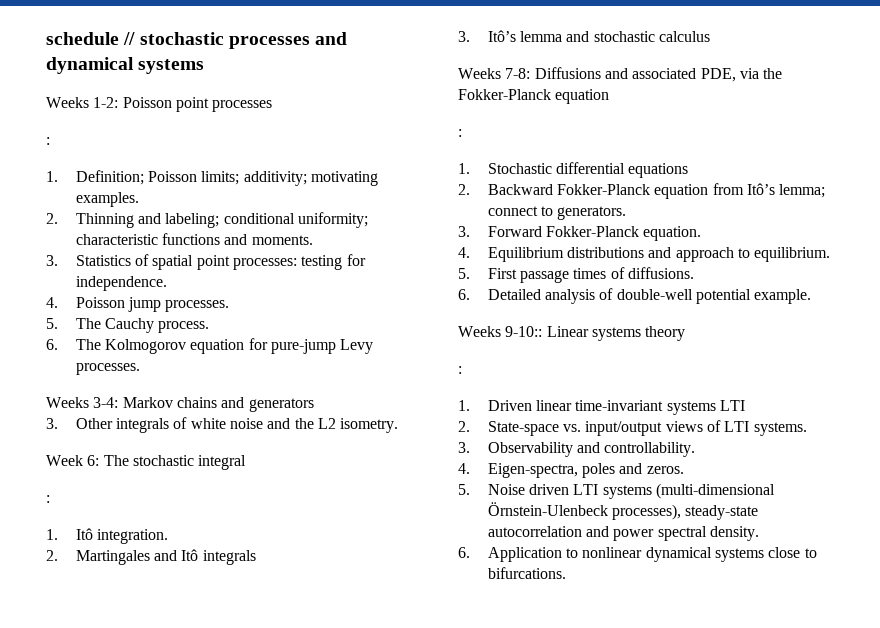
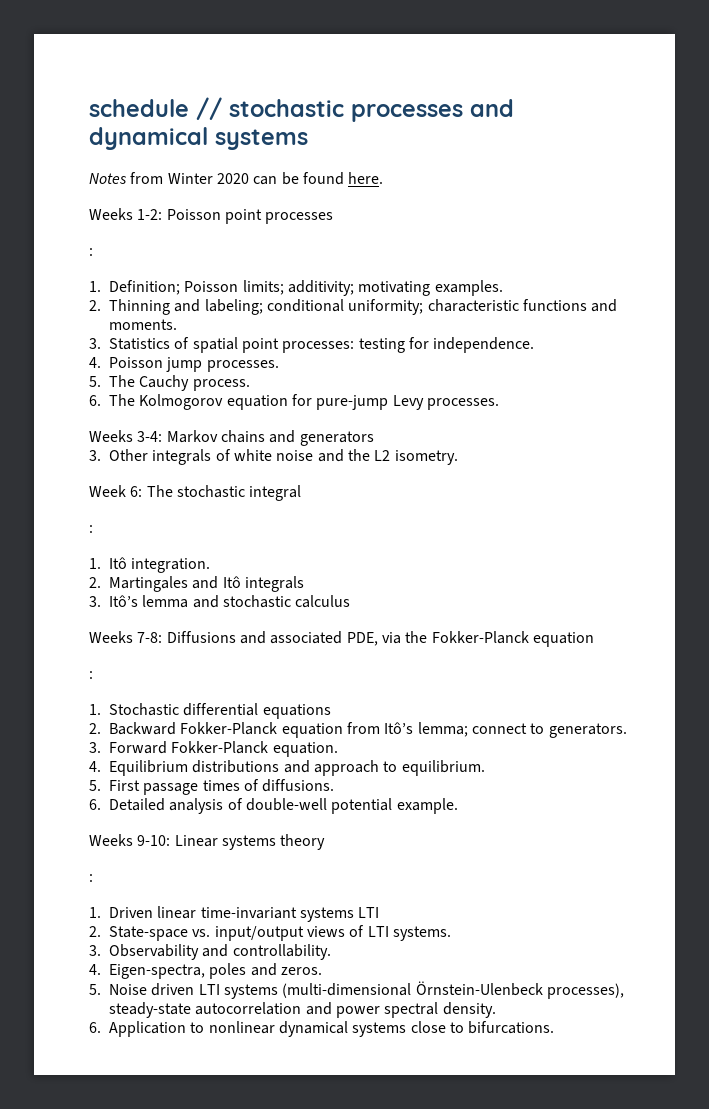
+ Notes from Winter 2020 can be found here.
- Weeks 9-10:: Linear systems theory
+ Weeks 9-10: Linear systems theory

